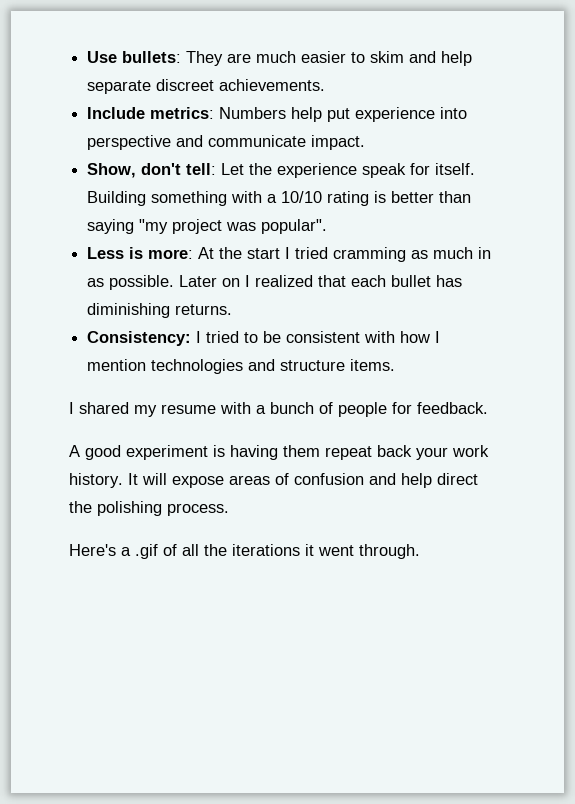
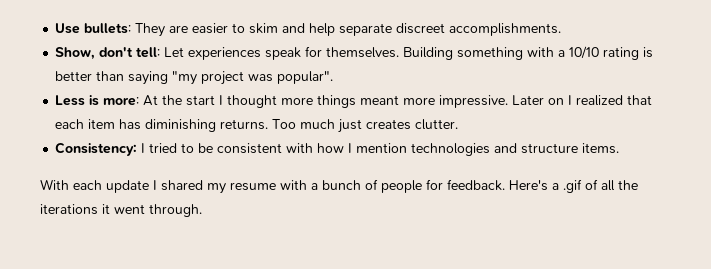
- Use bullets: They are much easier to skim and help separate discreet achievements.
- Include metrics: Numbers help put experience into perspective and communicate impact.
+ Use bullets: They are easier to skim and help separate discreet accomplishments.
- Show, don't tell: Let the experience speak for itself.
+ Show, don't tell: Let experiences speak for themselves.
- Less is more: At the start I tried cramming as much in as possible.
+ Less is more: At the start I thought more things meant more impressive.
- Later on I realized that each bullet has diminishing returns.
+ Later on I realized that each item has diminishing returns. Too much just creates clutter.
- I shared my resume with a bunch of people for feedback.
- A good experiment is having them repeat back your work history. It will expose areas of confusion and help direct the polishing process.
- Here's a .gif of all the iterations it went through.
+ With each update I shared my resume with a bunch of people for feedback. Here's a .gif of all the iterations it went through.

